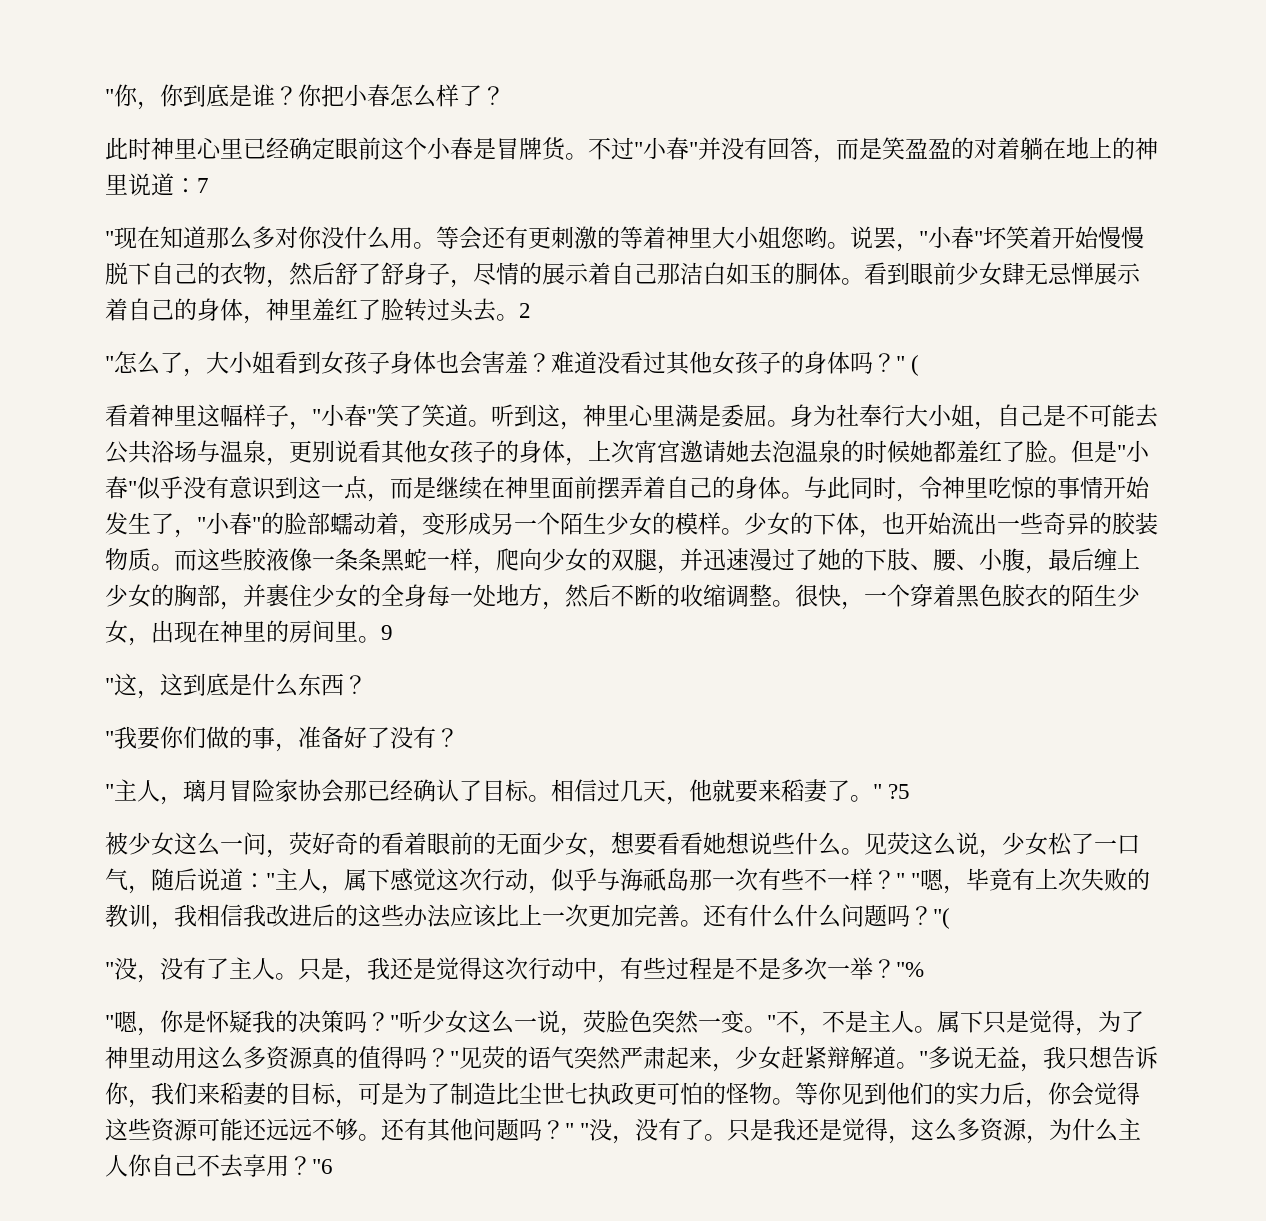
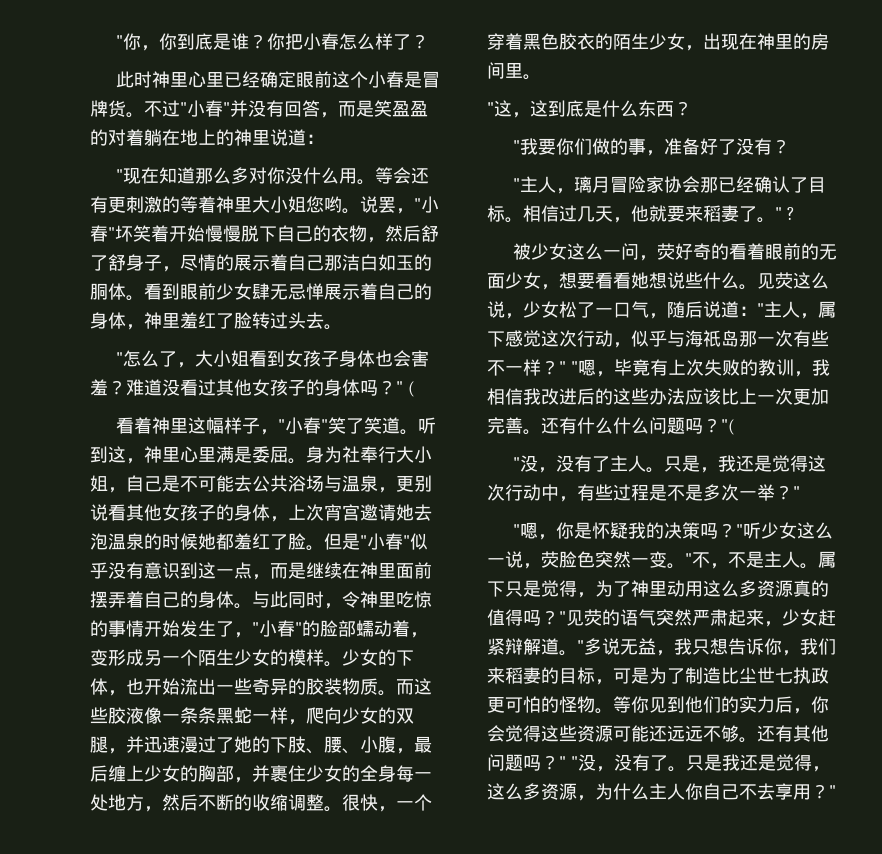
- 不过"小春"并没有回答，而是笑盈盈的对着躺在地上的神里说道：7
+ 不过"小春"并没有回答，而是笑盈盈的对着躺在地上的神里说道：
- 2
- 9
- " ?5
+ " ?
- 只是，我还是觉得这次行动中，有些过程是不是多次一举？"%
+ 只是，我还是觉得这次行动中，有些过程是不是多次一举？"
- 只是我还是觉得，这么多资源，为什么主人你自己不去享用？"6
+ 只是我还是觉得，这么多资源，为什么主人你自己不去享用？"

